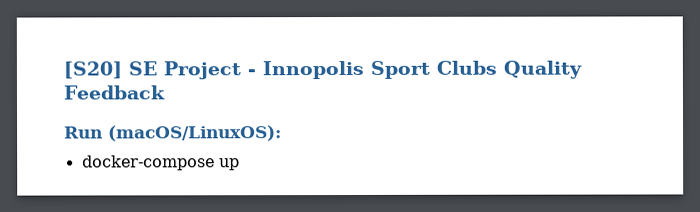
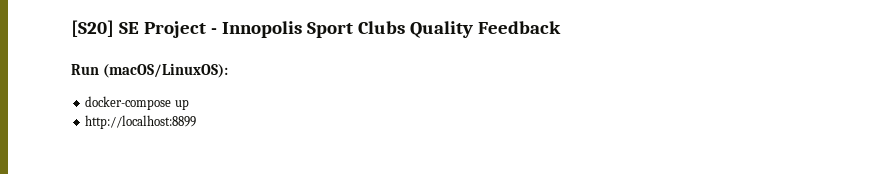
+ http://localhost:8899

